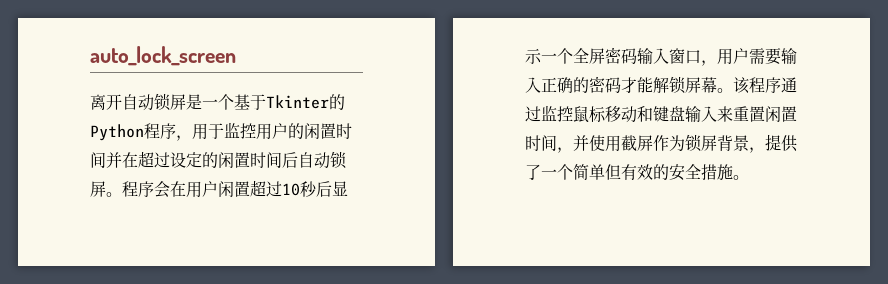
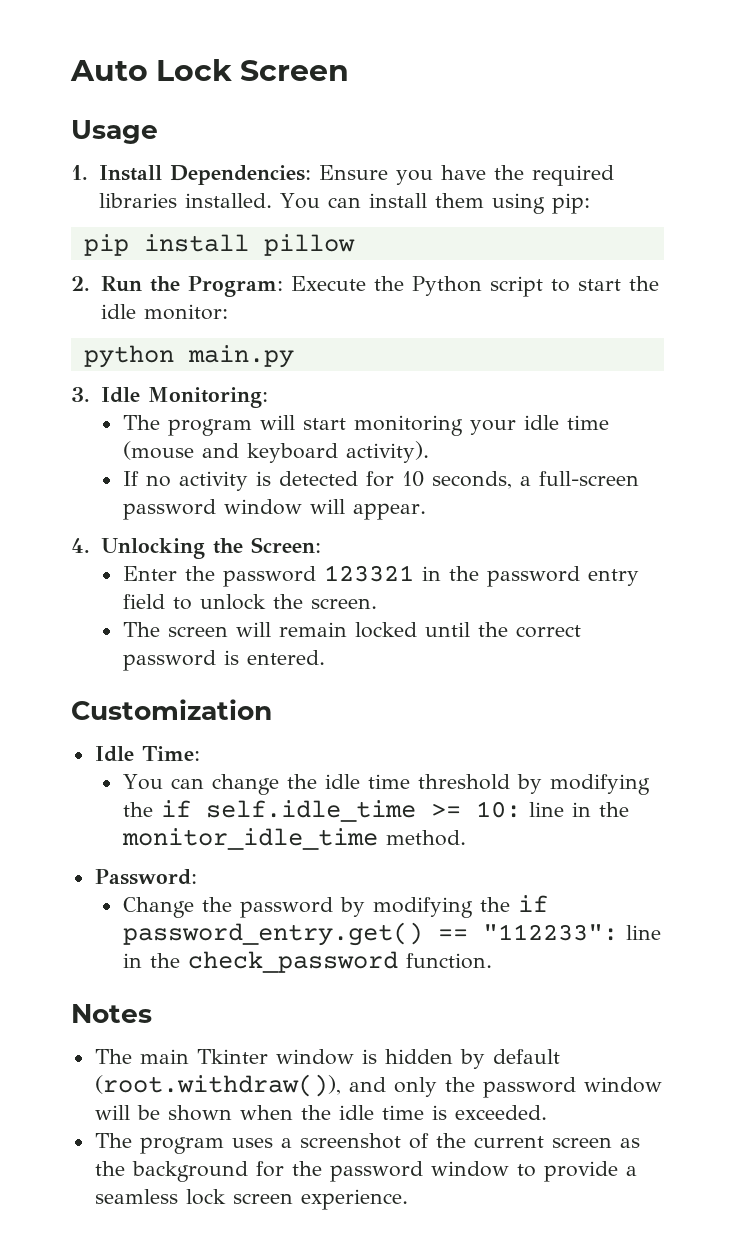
- auto_lock_screen
- 离开自动锁屏是一个基于Tkinter的Python程序，用于监控用户的闲置时间并在超过设定的闲置时间后自动锁屏。程序会在用户闲置超过10秒后显示一个全屏密码输入窗口，用户需要输入正确的密码才能解锁屏幕。该程序通过监控鼠标移动和键盘输入来重置闲置时间，并使用截屏作为锁屏背景，提供了一个简单但有效的安全措施。
+ Auto Lock Screen
+ Usage
+ 1. Install Dependencies: Ensure you have the required libraries installed. You can install them using pip:
+ pip install pillow
+ 2. Run the Program: Execute the Python script to start the idle monitor:
+ python main.py
+ 3. Idle Monitoring:
+ The program will start monitoring your idle time (mouse and keyboard activity).
+ If no activity is detected for 10 seconds, a full-screen password window will appear.
+ 4. Unlocking the Screen:
+ Enter the password 123321 in the password entry field to unlock the screen.
+ The screen will remain locked until the correct password is entered.
+ Customization
+ Idle Time:
+ You can change the idle time threshold by modifying the if self.idle_time >= 10: line in the monitor_idle_time method.
+ Password:
+ Change the password by modifying the if password_entry.get() == "112233": line in the check_password function.
+ Notes
+ The main Tkinter window is hidden by default (root.withdraw()), and only the password window will be shown when the idle time is exceeded.
+ The program uses a screenshot of the current screen as the background for the password window to provide a seamless lock screen experience.

